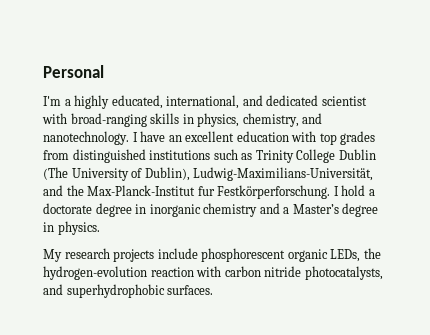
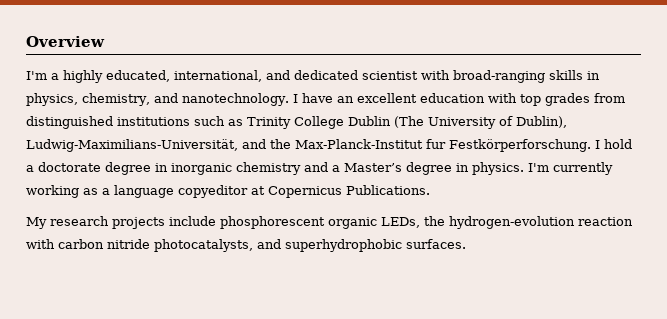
- Personal
+ Overview
+ I'm currently working as a language copyeditor at Copernicus Publications.

